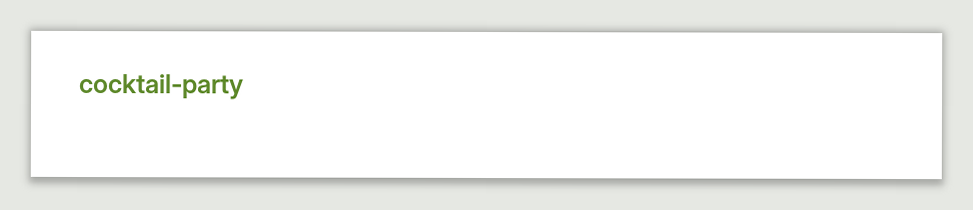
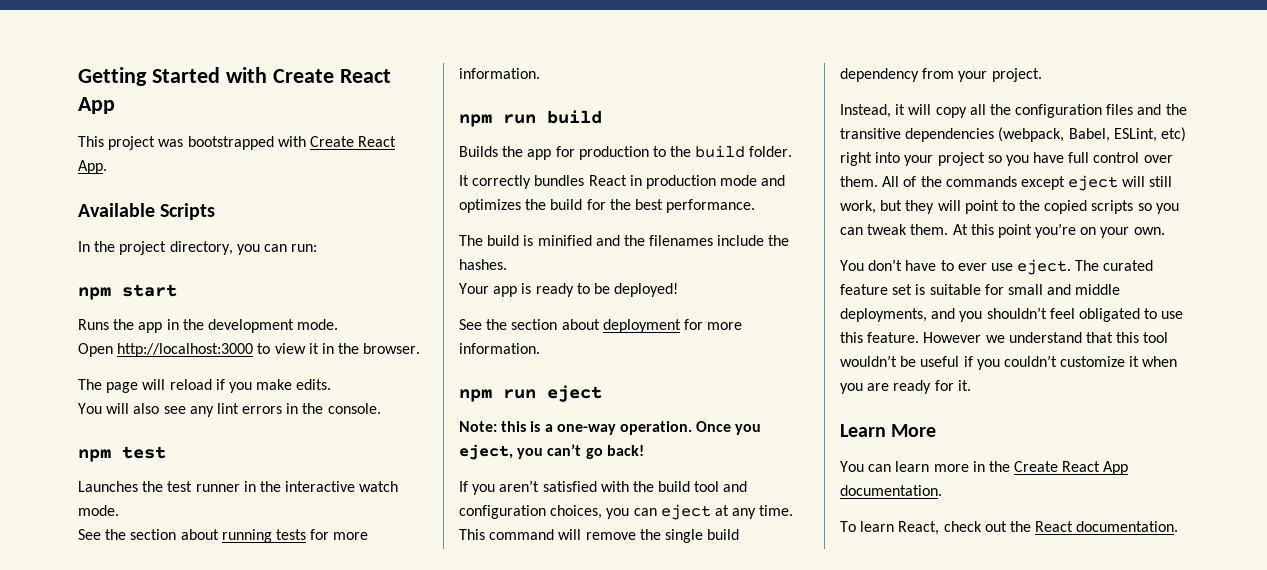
- cocktail-party
+ Getting Started with Create React App
+ This project was bootstrapped with Create React App.
+ Available Scripts
+ In the project directory, you can run:
+ npm start
+ Runs the app in the development mode.
+ Open http://localhost:3000 to view it in the browser.
+ The page will reload if you make edits.
+ You will also see any lint errors in the console.
+ npm test
+ Launches the test runner in the interactive watch mode.
+ See the section about running tests for more information.
+ npm run build
+ Builds the app for production to the build folder.
+ It correctly bundles React in production mode and optimizes the build for the best performance.
+ The build is minified and the filenames include the hashes.
+ Your app is ready to be deployed!
+ See the section about deployment for more information.
+ npm run eject
+ Note: this is a one-way operation. Once you eject, you can’t go back!
+ If you aren’t satisfied with the build tool and configuration choices, you can eject at any time. This command will remove the single build dependency from your project.
+ Instead, it will copy all the configuration files and the transitive dependencies (webpack, Babel, ESLint, etc) right into your project so you have full control over them. All of the commands except eject will still work, but they will point to the copied scripts so you can tweak them. At this point you’re on your own.
+ You don’t have to ever use eject. The curated feature set is suitable for small and middle deployments, and you shouldn’t feel obligated to use this feature. However we understand that this tool wouldn’t be useful if you couldn’t customize it when you are ready for it.
+ Learn More
+ You can learn more in the Create React App documentation.
+ To learn React, check out the React documentation.

